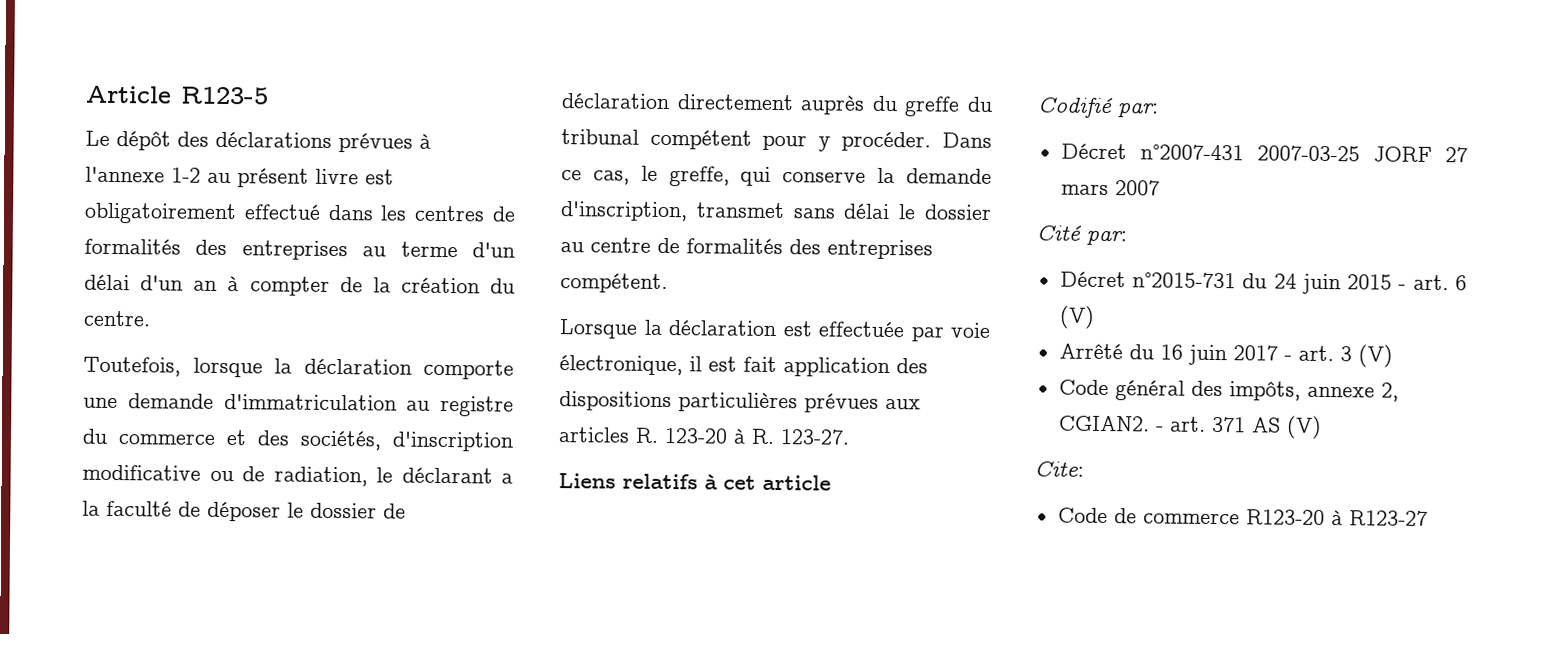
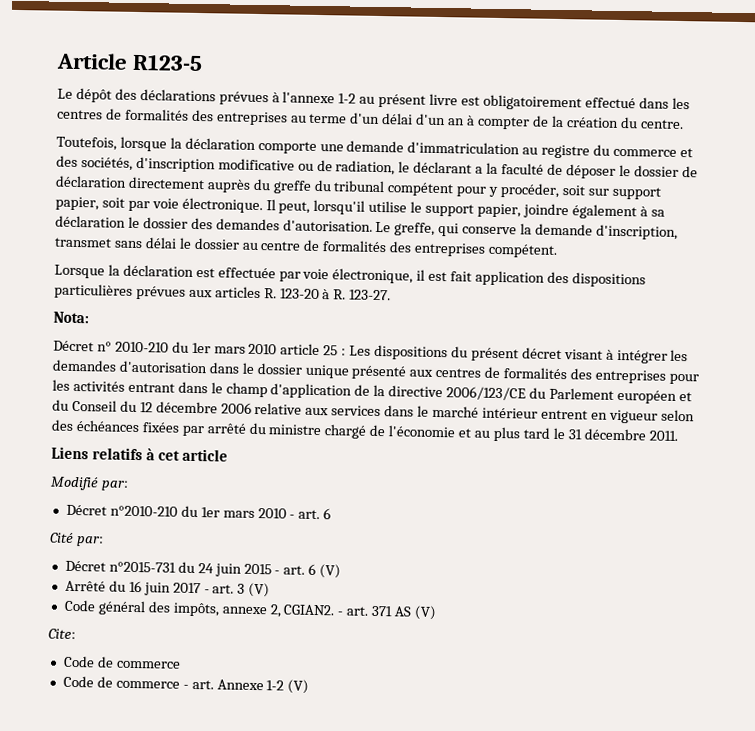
- Toutefois, lorsque la déclaration comporte une demande d'immatriculation au registre du commerce et des sociétés, d'inscription modificative ou de radiation, le déclarant a la faculté de déposer le dossier de déclaration directement auprès du greffe du tribunal compétent pour y procéder. Dans ce cas, le greffe, qui conserve la demande d'inscription, transmet sans délai le dossier au centre de formalités des entreprises compétent.
+ Toutefois, lorsque la déclaration comporte une demande d'immatriculation au registre du commerce et des sociétés, d'inscription modificative ou de radiation, le déclarant a la faculté de déposer le dossier de déclaration directement auprès du greffe du tribunal compétent pour y procéder, soit sur support papier, soit par voie électronique. Il peut, lorsqu'il utilise le support papier, joindre également à sa déclaration le dossier des demandes d'autorisation. Le greffe, qui conserve la demande d'inscription, transmet sans délai le dossier au centre de formalités des entreprises compétent.
+ Nota:
+ Décret n° 2010-210 du 1er mars 2010 article 25 : Les dispositions du présent décret visant à intégrer les demandes d'autorisation dans le dossier unique présenté aux centres de formalités des entreprises pour les activités entrant dans le champ d'application de la directive 2006/123/CE du Parlement européen et du Conseil du 12 décembre 2006 relative aux services dans le marché intérieur entrent en vigueur selon des échéances fixées par arrêté du ministre chargé de l'économie et au plus tard le 31 décembre 2011.
- Codifié par:
- Décret n°2007-431 2007-03-25 JORF 27 mars 2007
+ Modifié par:
+ Décret n°2010-210 du 1er mars 2010 - art. 6
  Cite:
- Code de commerce R123-20 à R123-27
+ Code de commerce
+ Code de commerce - art. Annexe 1-2 (V)

